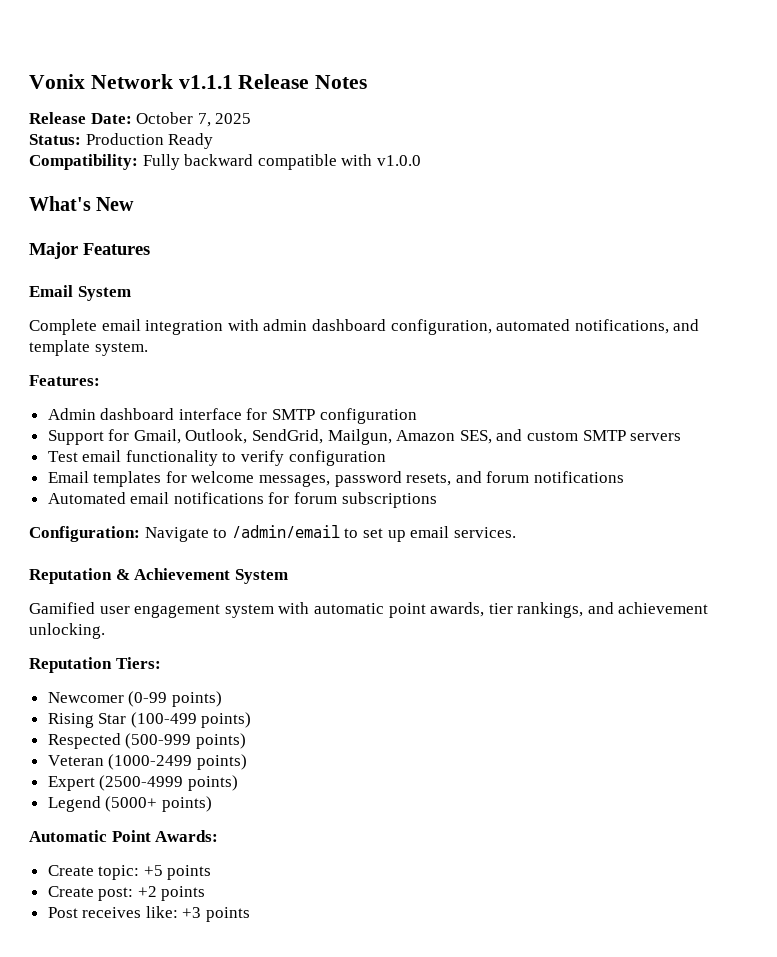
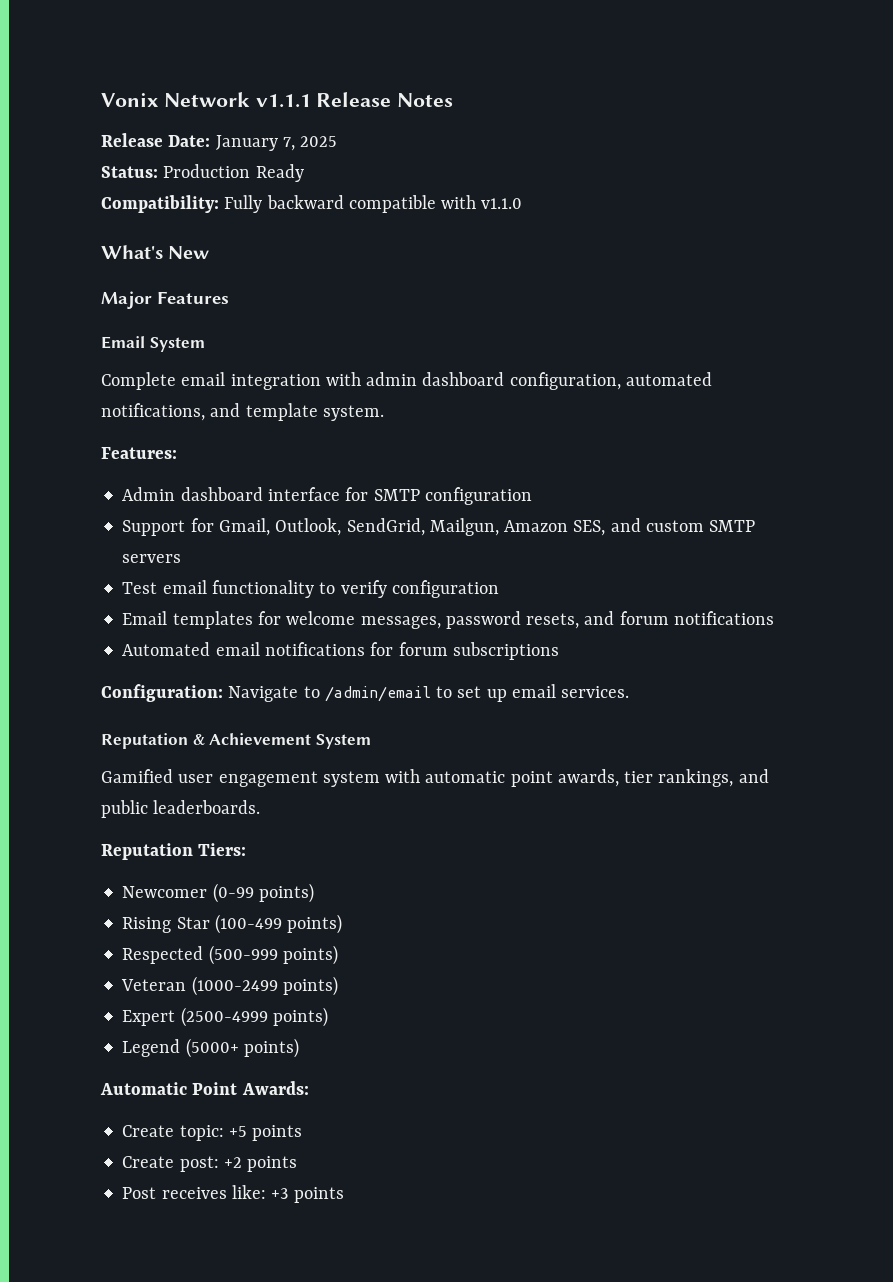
- Release Date: October 7, 2025
+ Release Date: January 7, 2025
- Compatibility: Fully backward compatible with v1.0.0
+ Compatibility: Fully backward compatible with v1.1.0
- Gamified user engagement system with automatic point awards, tier rankings, and achievement unlocking.
+ Gamified user engagement system with automatic point awards, tier rankings, and public leaderboards.

